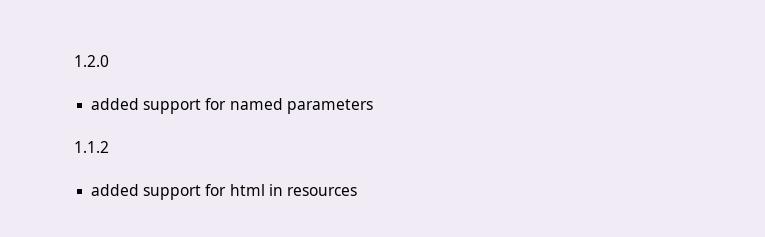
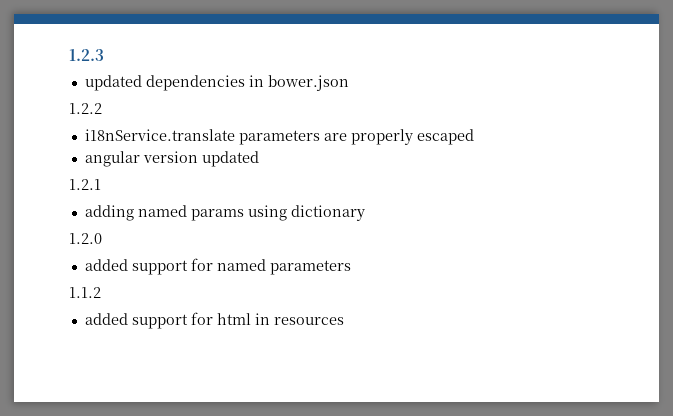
+ 1.2.3
+ updated dependencies in bower.json
+ 1.2.2
+ i18nService.translate parameters are properly escaped
+ angular version updated
+ 1.2.1
+ adding named params using dictionary

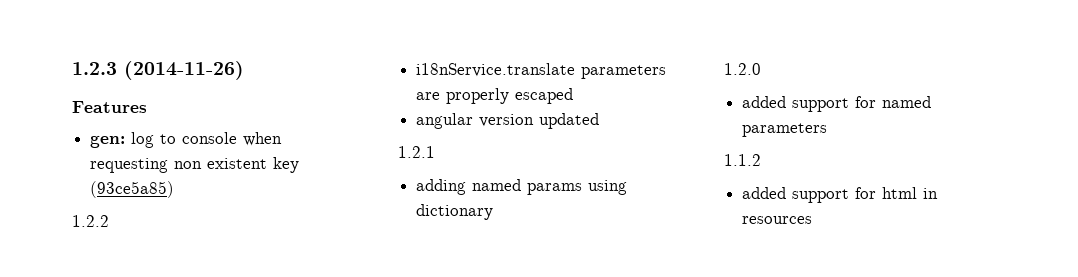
- 1.2.3
- updated dependencies in bower.json
+ 1.2.3 (2014-11-26)
+ Features
+ gen: log to console when requesting non existent key (93ce5a85)

